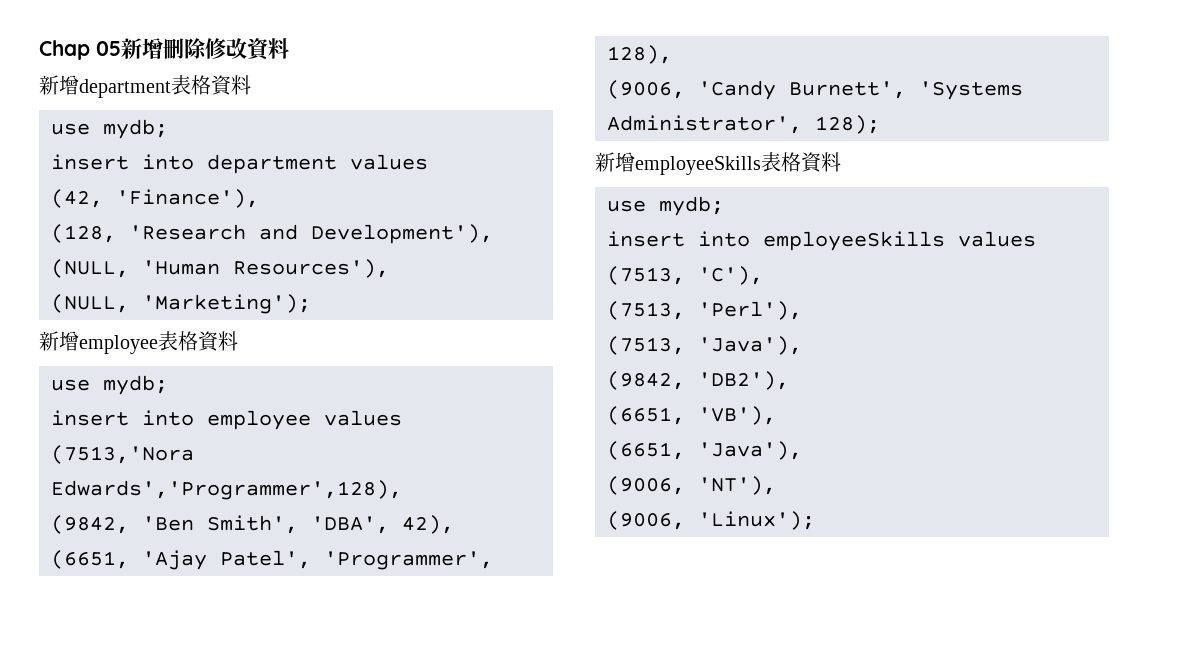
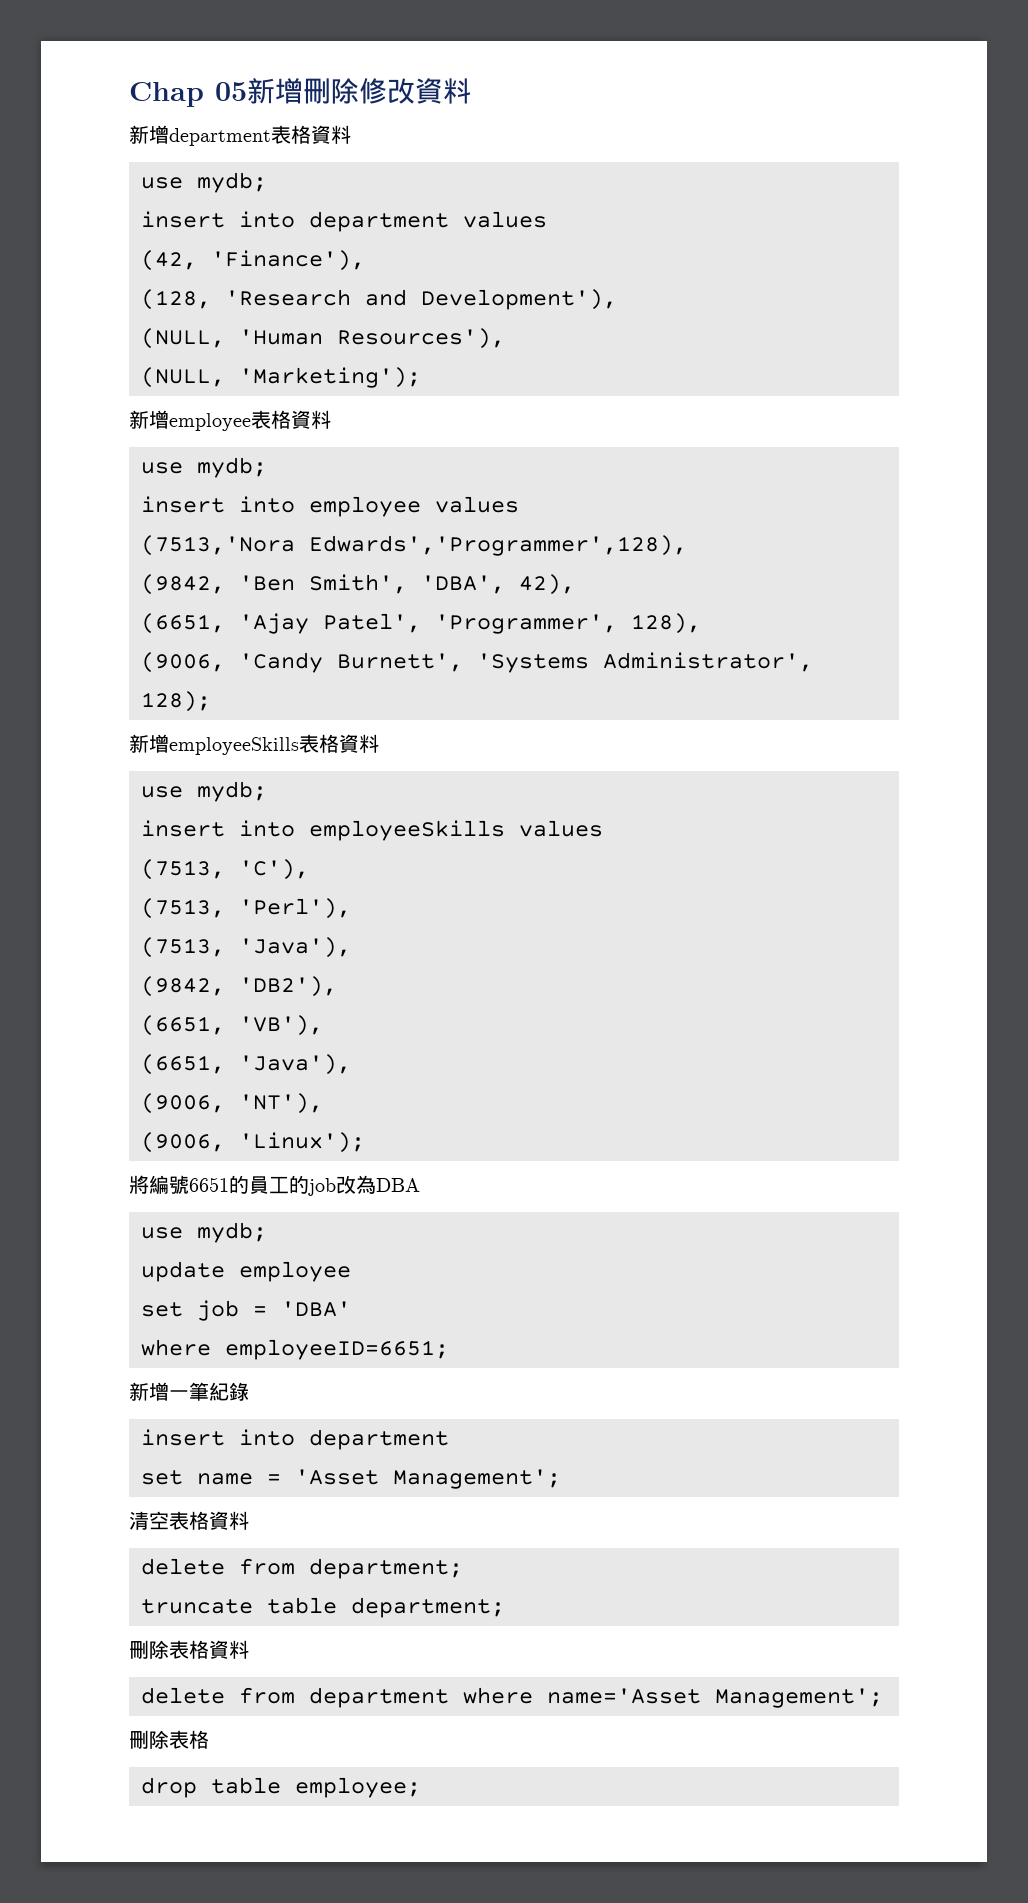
+ 將編號6651的員工的job改為DBA
+ use mydb;
+ update employee
+ set job = 'DBA'
+ where employeeID=6651;
+ 新增一筆紀錄
+ insert into department
+ set name = 'Asset Management';
+ 清空表格資料
+ delete from department;
+ truncate table department;
+ 刪除表格資料
+ delete from department where name='Asset Management';
+ 刪除表格
+ drop table employee;

